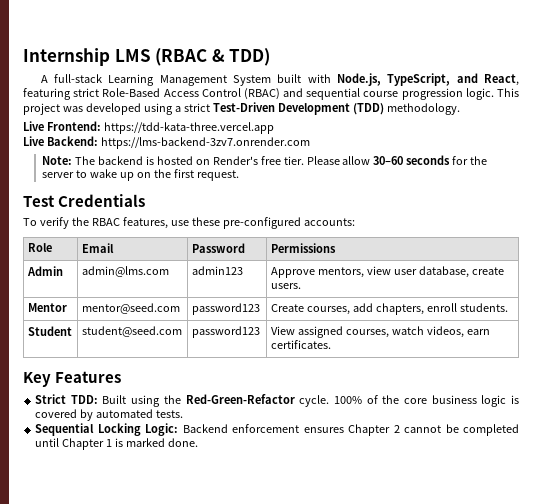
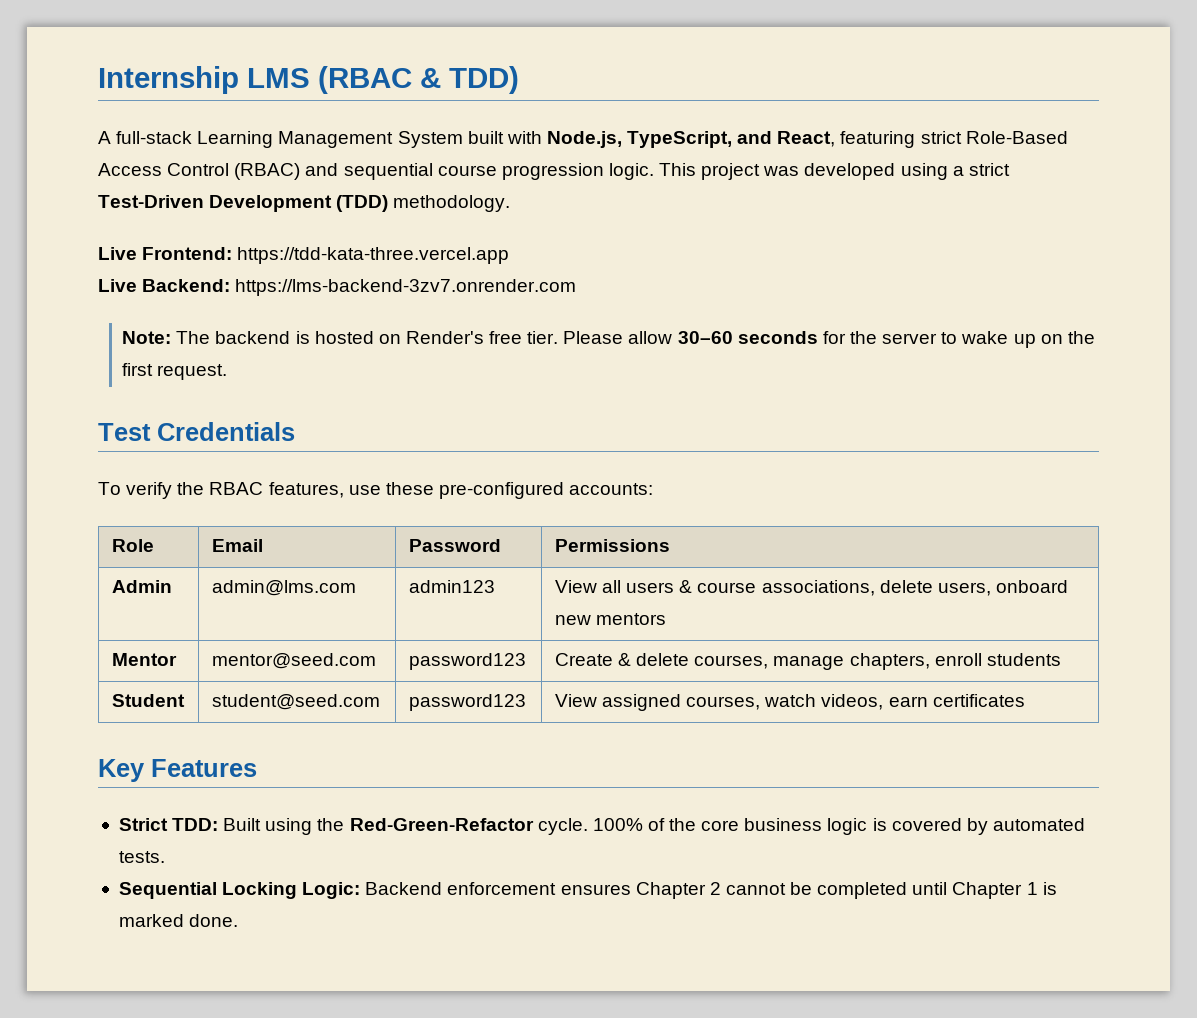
- Admin | admin@lms.com | admin123 | Approve mentors, view user database, create users.
+ Admin | admin@lms.com | admin123 | View all users & course associations, delete users, onboard new mentors
- Mentor | mentor@seed.com | password123 | Create courses, add chapters, enroll students.
+ Mentor | mentor@seed.com | password123 | Create & delete courses, manage chapters, enroll students
- Student | student@seed.com | password123 | View assigned courses, watch videos, earn certificates.
+ Student | student@seed.com | password123 | View assigned courses, watch videos, earn certificates

